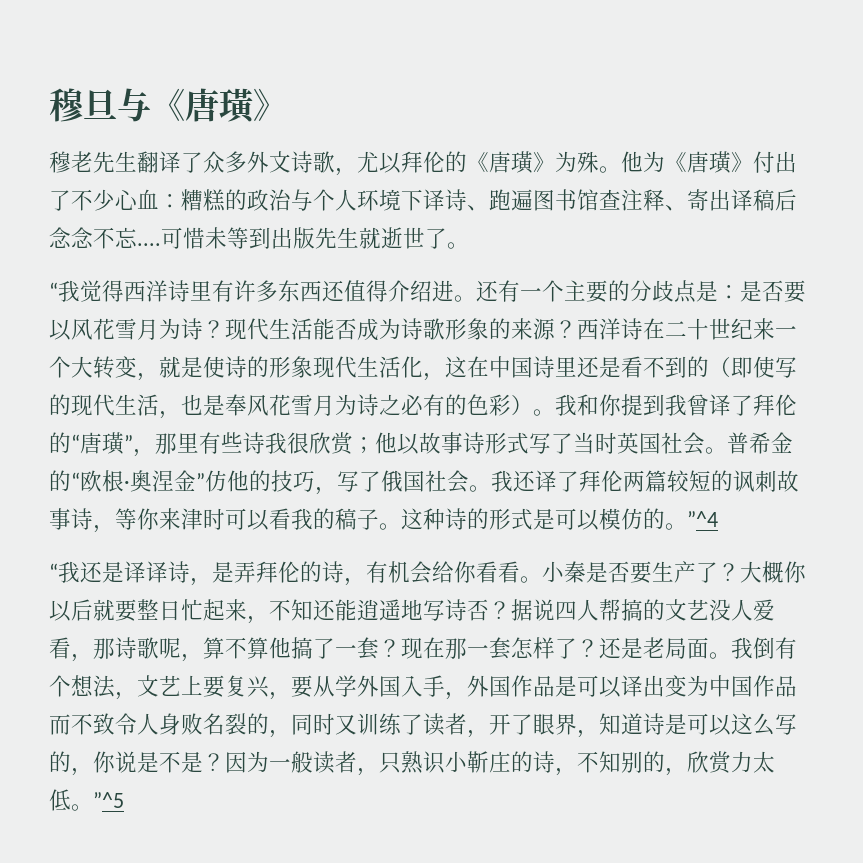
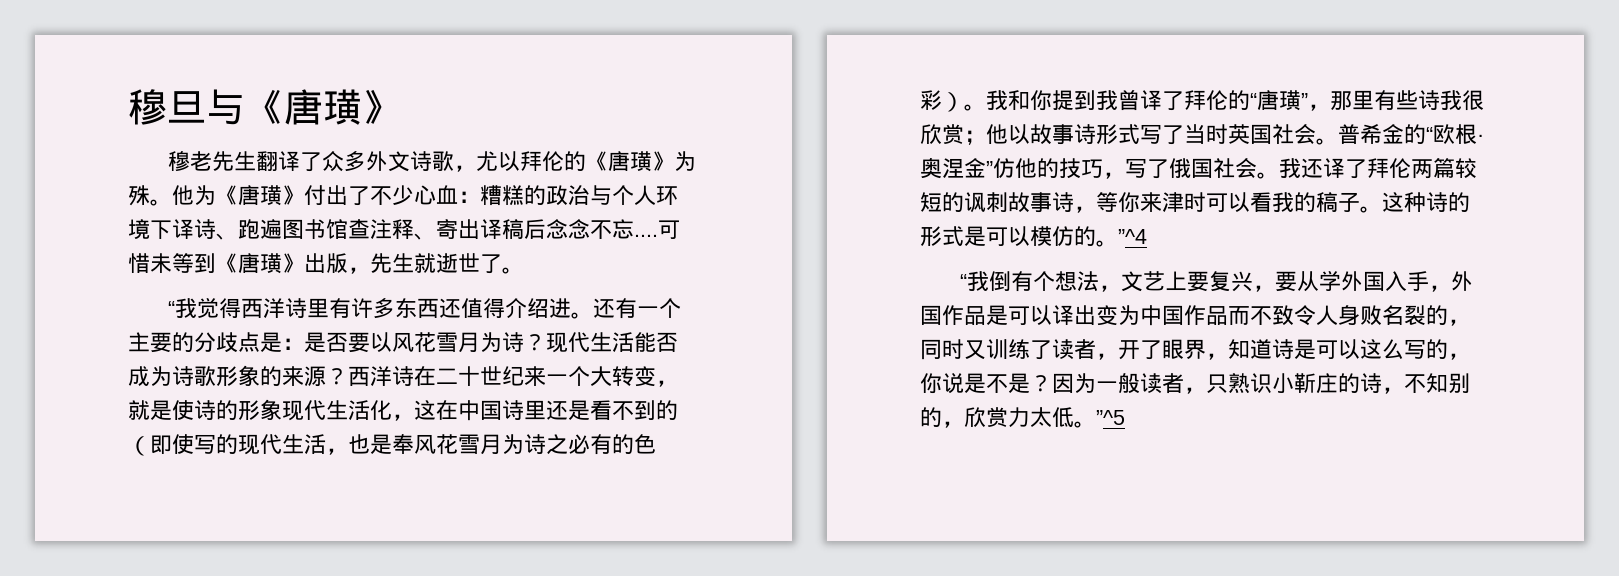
- 可惜未等到出版先生就逝世了。
+ 可惜未等到《唐璜》出版，先生就逝世了。
- “我还是译译诗，是弄拜伦的诗，有机会给你看看。小秦是否要生产了？大概你以后就要整日忙起来，不知还能逍遥地写诗否？据说四人帮搞的文艺没人爱看，那诗歌呢，算不算他搞了一套？现在那一套怎样了？还是老局面。我倒有个想法，文艺上要复兴，要从学外国入手，外国作品是可以译出变为中国作品而不致令人身败名裂的，同时又训练了读者，开了眼界，知道诗是可以这么写的，你说是不是？
+ “我倒有个想法，文艺上要复兴，要从学外国入手，外国作品是可以译出变为中国作品而不致令人身败名裂的，同时又训练了读者，开了眼界，知道诗是可以这么写的，你说是不是？

